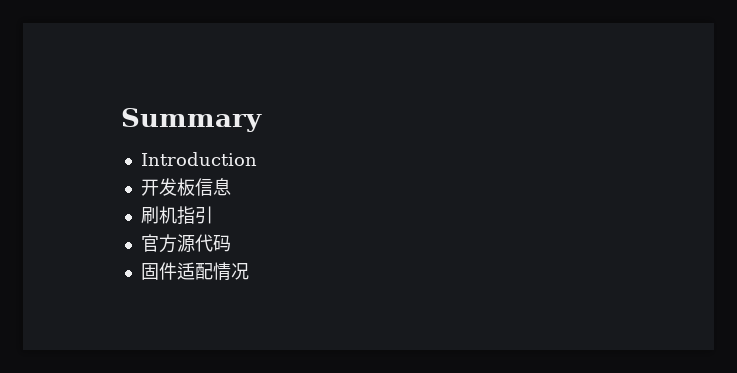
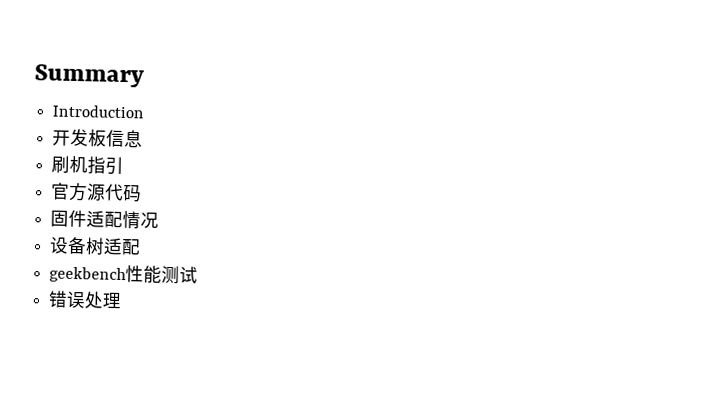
+ 设备树适配
+ geekbench性能测试
+ 错误处理

